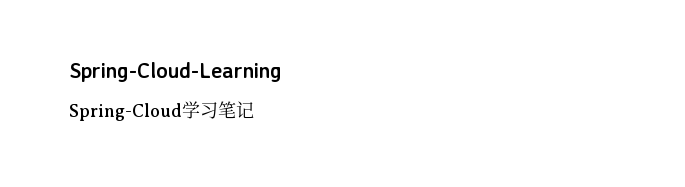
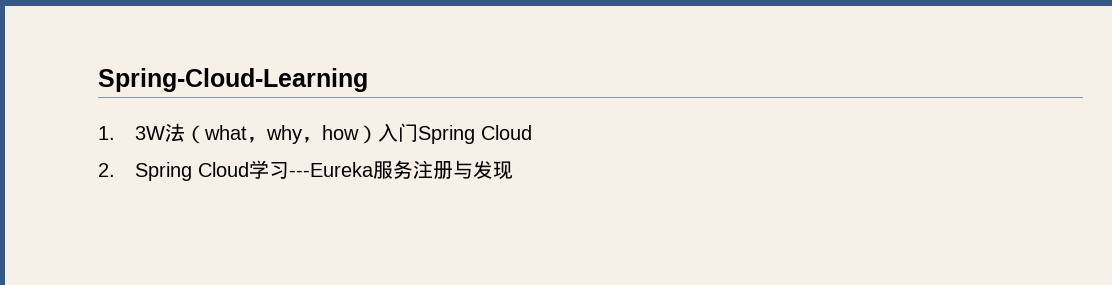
- Spring-Cloud学习笔记
+ 1. 3W法（what，why，how）入门Spring Cloud
+ 2. Spring Cloud学习---Eureka服务注册与发现

